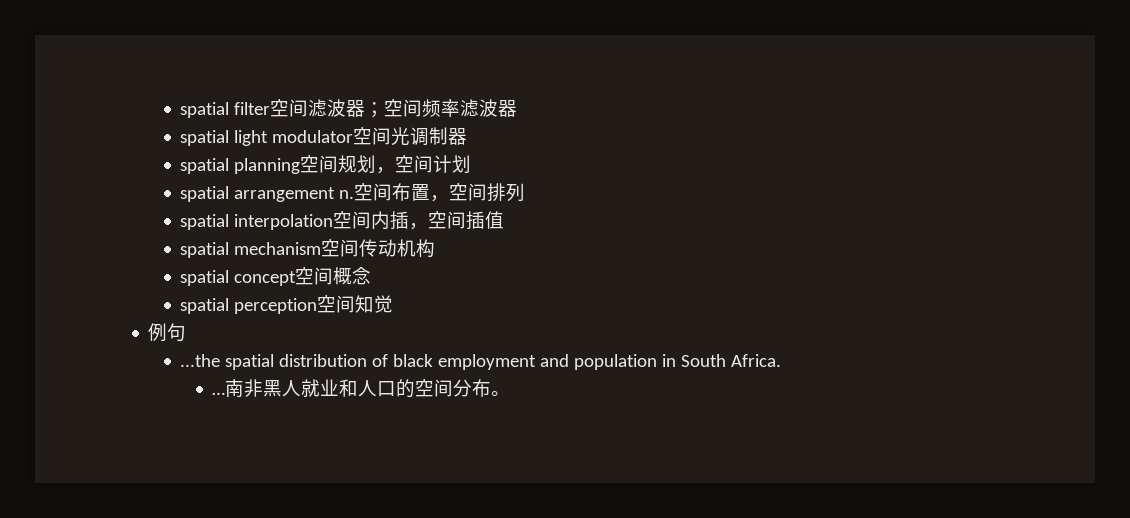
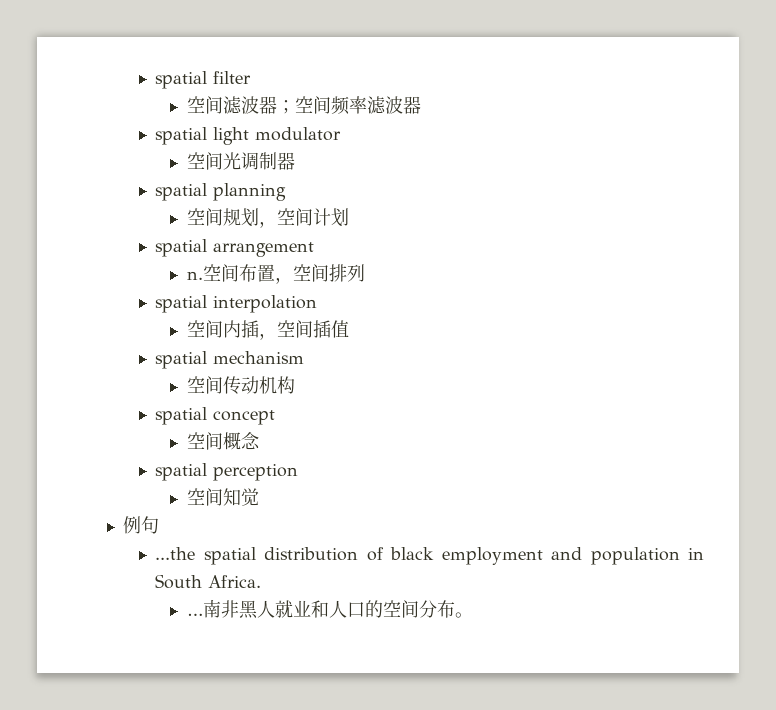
- spatial filter空间滤波器；空间频率滤波器
+ spatial filter
+ 空间滤波器；空间频率滤波器
- spatial light modulator空间光调制器
+ spatial light modulator
+ 空间光调制器
- spatial planning空间规划，空间计划
+ spatial planning
+ 空间规划，空间计划
- spatial arrangement n.
+ spatial arrangement
+ n.
- spatial interpolation空间内插，空间插值
+ spatial interpolation
+ 空间内插，空间插值
- spatial mechanism空间传动机构
+ spatial mechanism
+ 空间传动机构
- spatial concept空间概念
+ spatial concept
+ 空间概念
- spatial perception空间知觉
+ spatial perception
+ 空间知觉

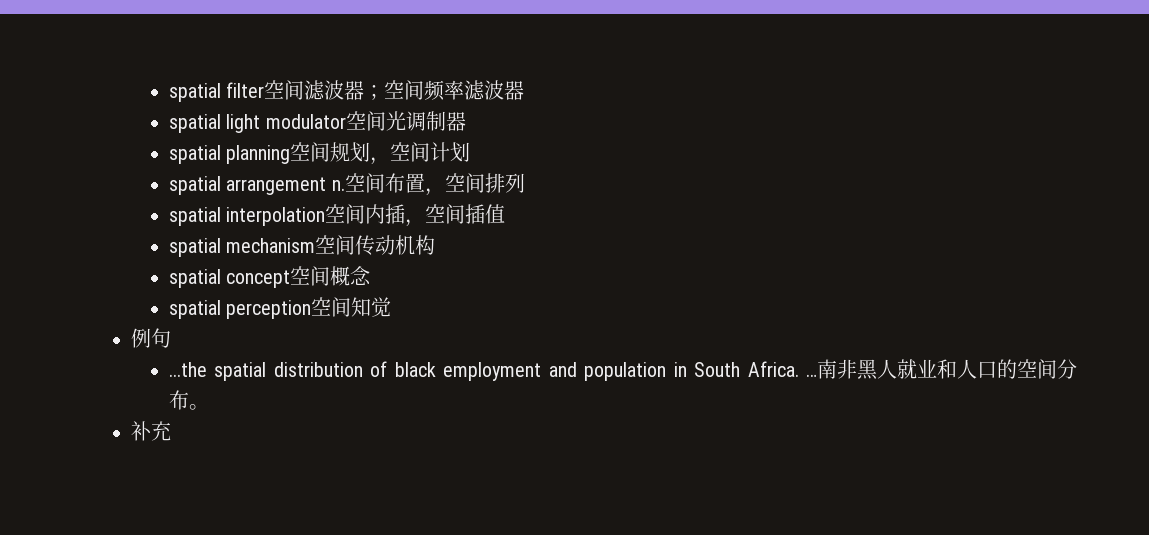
- spatial filter
- 空间滤波器；空间频率滤波器
+ spatial filter空间滤波器；空间频率滤波器
- spatial light modulator
- 空间光调制器
+ spatial light modulator空间光调制器
- spatial planning
- 空间规划，空间计划
+ spatial planning空间规划，空间计划
- spatial arrangement
- n.
+ spatial arrangement n.
- spatial interpolation
- 空间内插，空间插值
+ spatial interpolation空间内插，空间插值
- spatial mechanism
- 空间传动机构
+ spatial mechanism空间传动机构
- spatial concept
- 空间概念
+ spatial concept空间概念
- spatial perception
- 空间知觉
+ spatial perception空间知觉
- ...the spatial distribution of black employment and population in South Africa.
- …
+ ...the spatial distribution of black employment and population in South Africa. …
+ 补充

